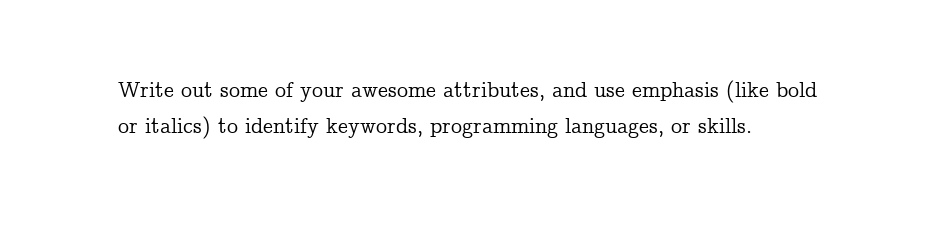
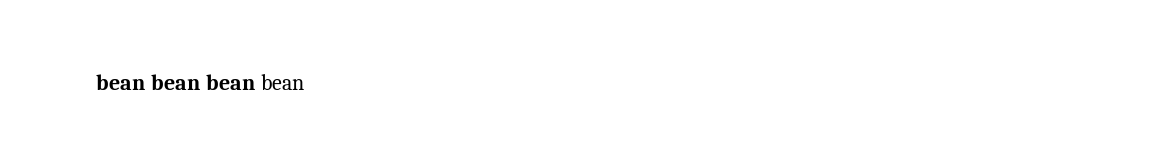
- Write out some of your awesome attributes, and use emphasis (like bold or italics) to identify keywords, programming languages, or skills.
+ bean bean bean bean

